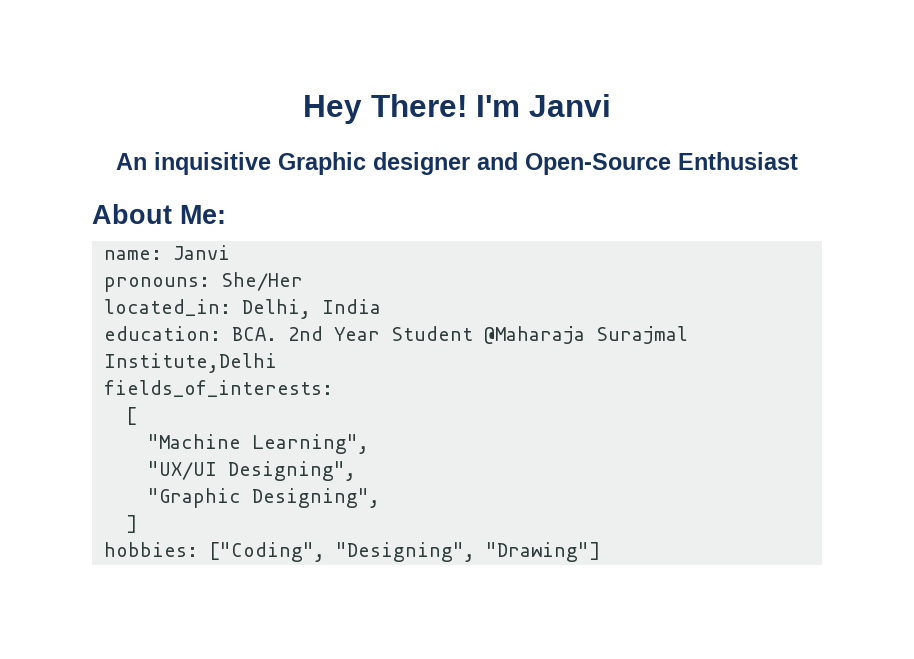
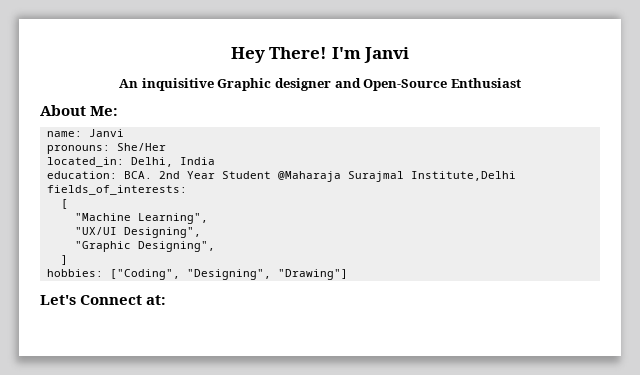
+ Let's Connect at:

